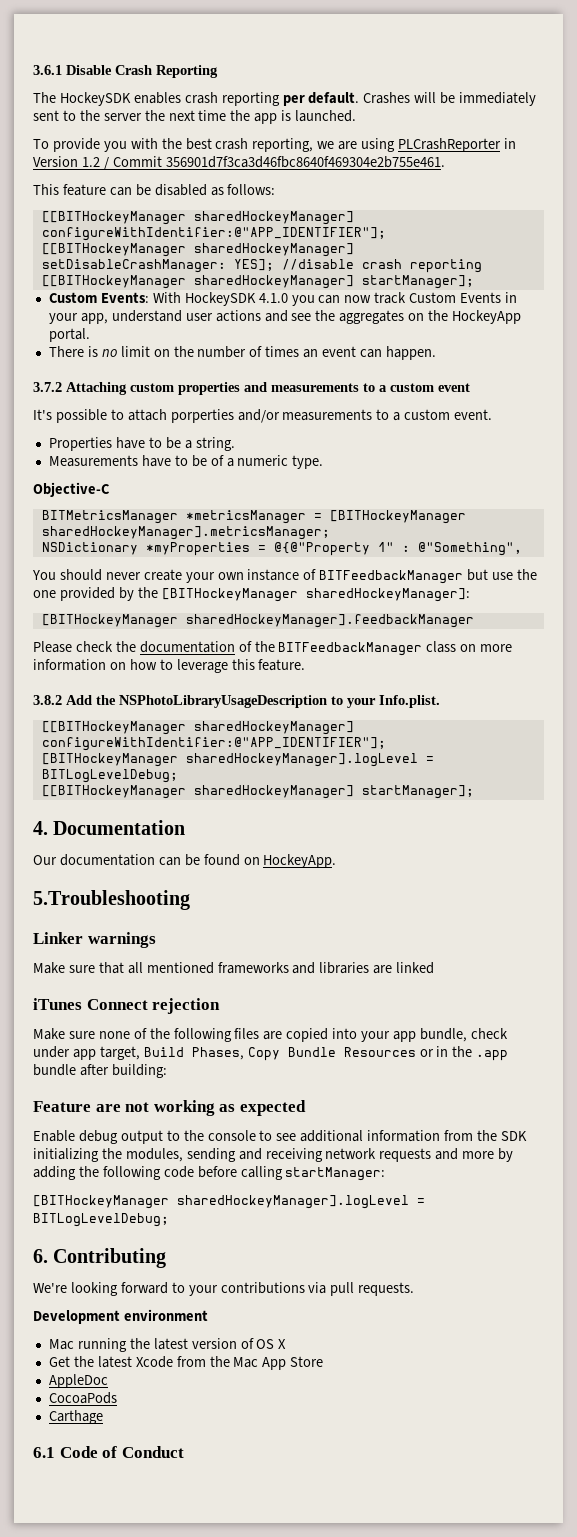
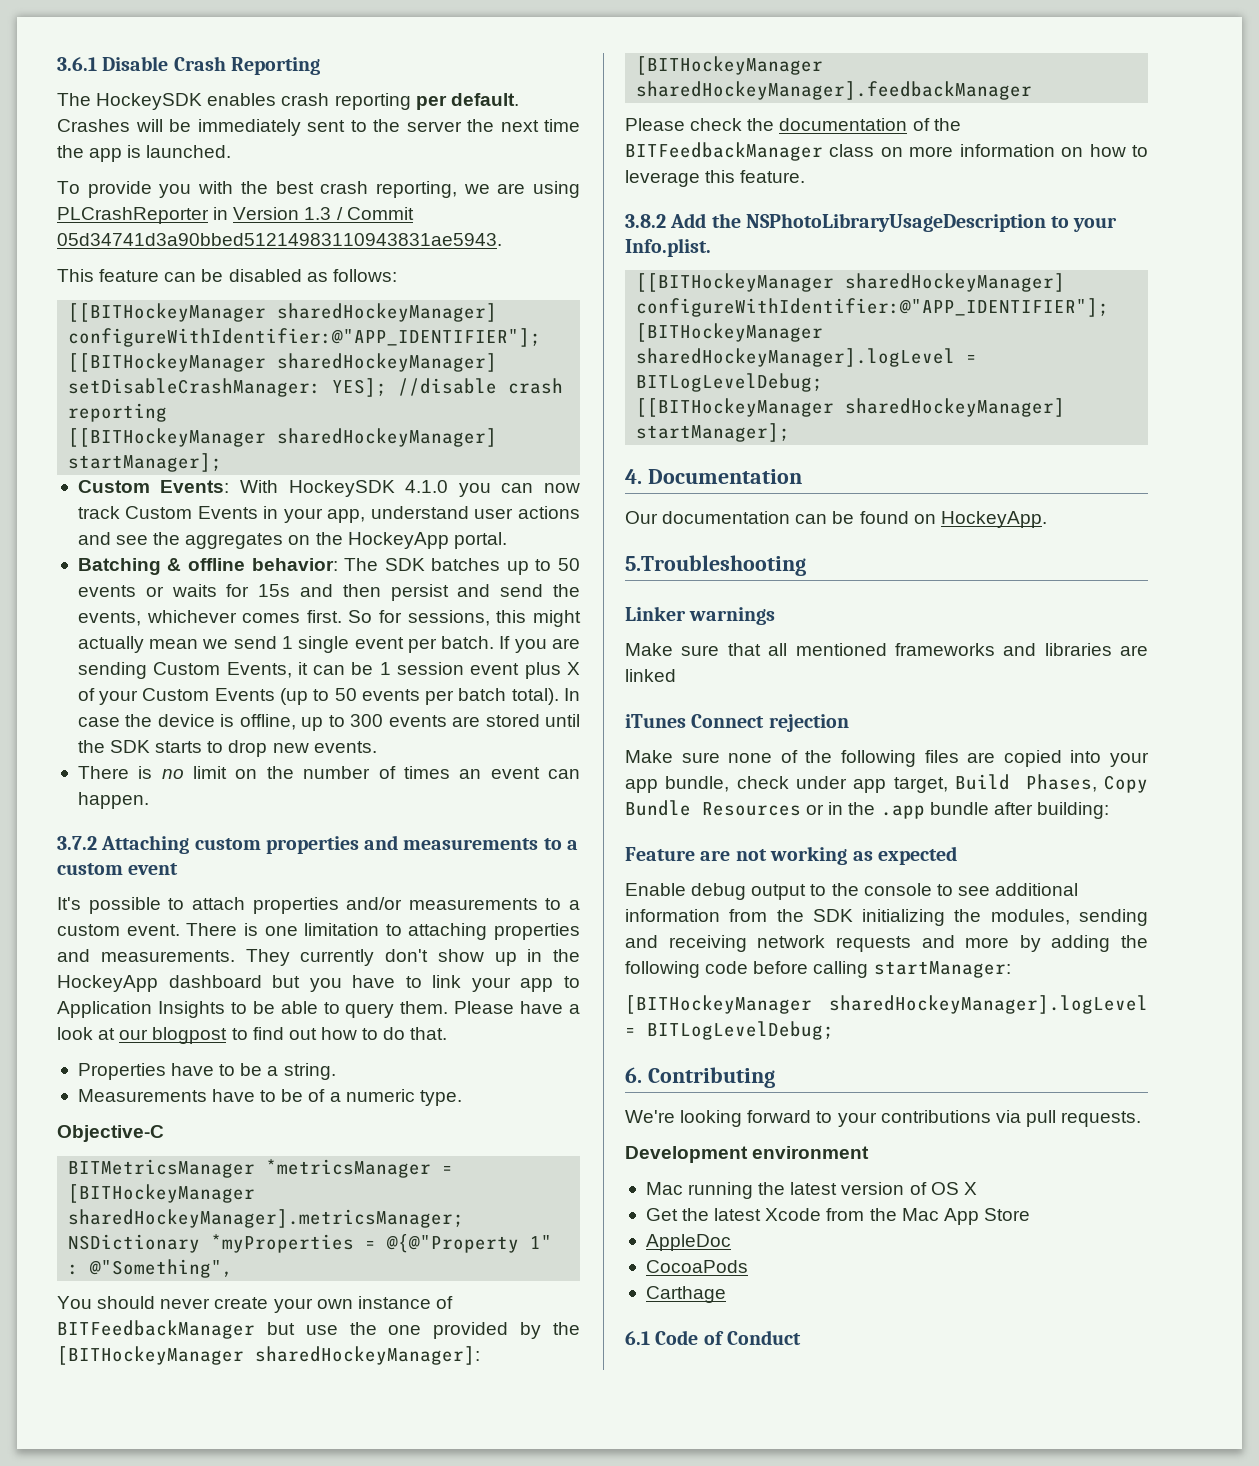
- To provide you with the best crash reporting, we are using PLCrashReporter in Version 1.2 / Commit 356901d7f3ca3d46fbc8640f469304e2b755e461.
+ To provide you with the best crash reporting, we are using PLCrashReporter in Version 1.3 / Commit 05d34741d3a90bbed51214983110943831ae5943.
+ Batching & offline behavior: The SDK batches up to 50 events or waits for 15s and then persist and send the events, whichever comes first. So for sessions, this might actually mean we send 1 single event per batch. If you are sending Custom Events, it can be 1 session event plus X of your Custom Events (up to 50 events per batch total). In case the device is offline, up to 300 events are stored until the SDK starts to drop new events.
- It's possible to attach porperties and/or measurements to a custom event.
+ It's possible to attach properties and/or measurements to a custom event. There is one limitation to attaching properties and measurements. They currently don't show up in the HockeyApp dashboard but you have to link your app to Application Insights to be able to query them. Please have a look at our blogpost to find out how to do that.

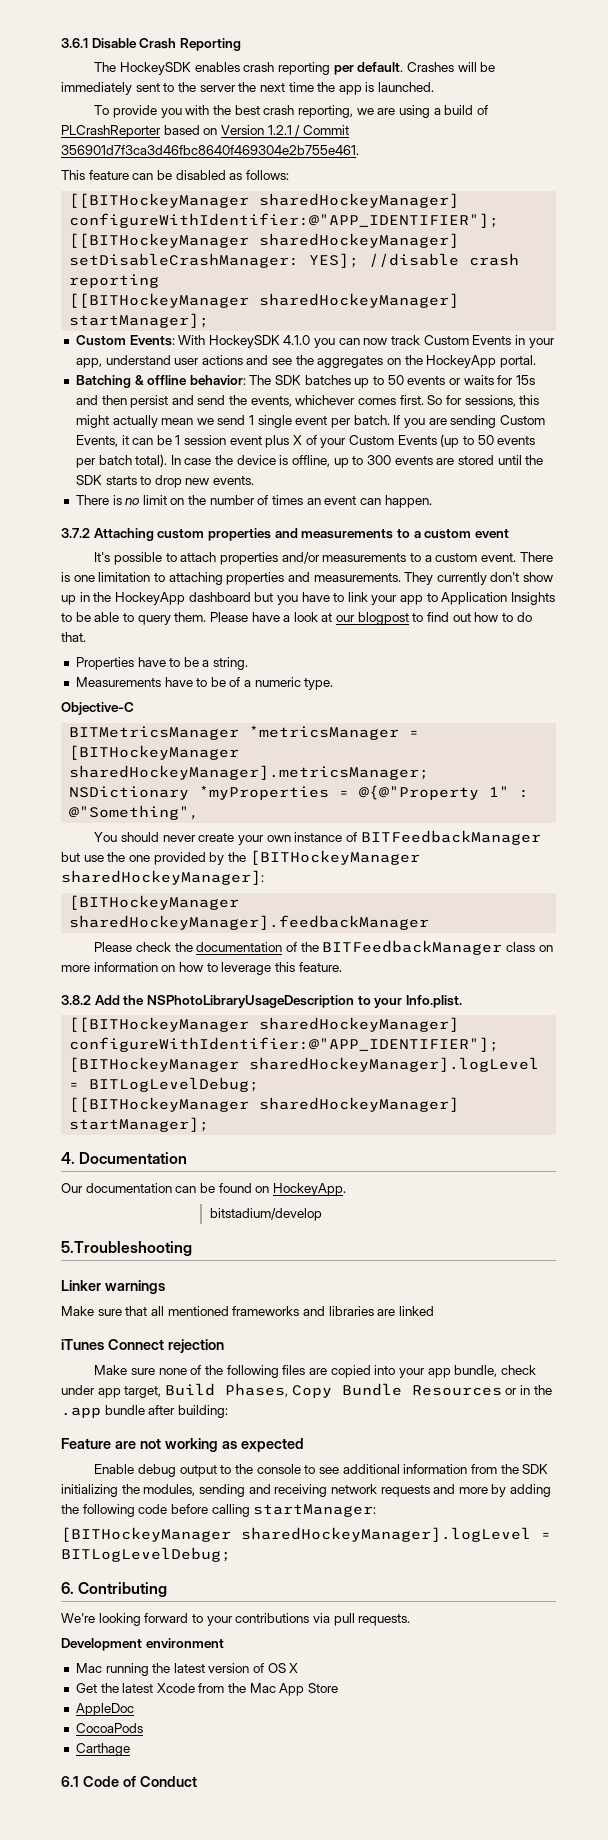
- To provide you with the best crash reporting, we are using PLCrashReporter in Version 1.3 / Commit 05d34741d3a90bbed51214983110943831ae5943.
+ To provide you with the best crash reporting, we are using a build of PLCrashReporter based on Version 1.2.1 / Commit 356901d7f3ca3d46fbc8640f469304e2b755e461.
+ bitstadium/develop

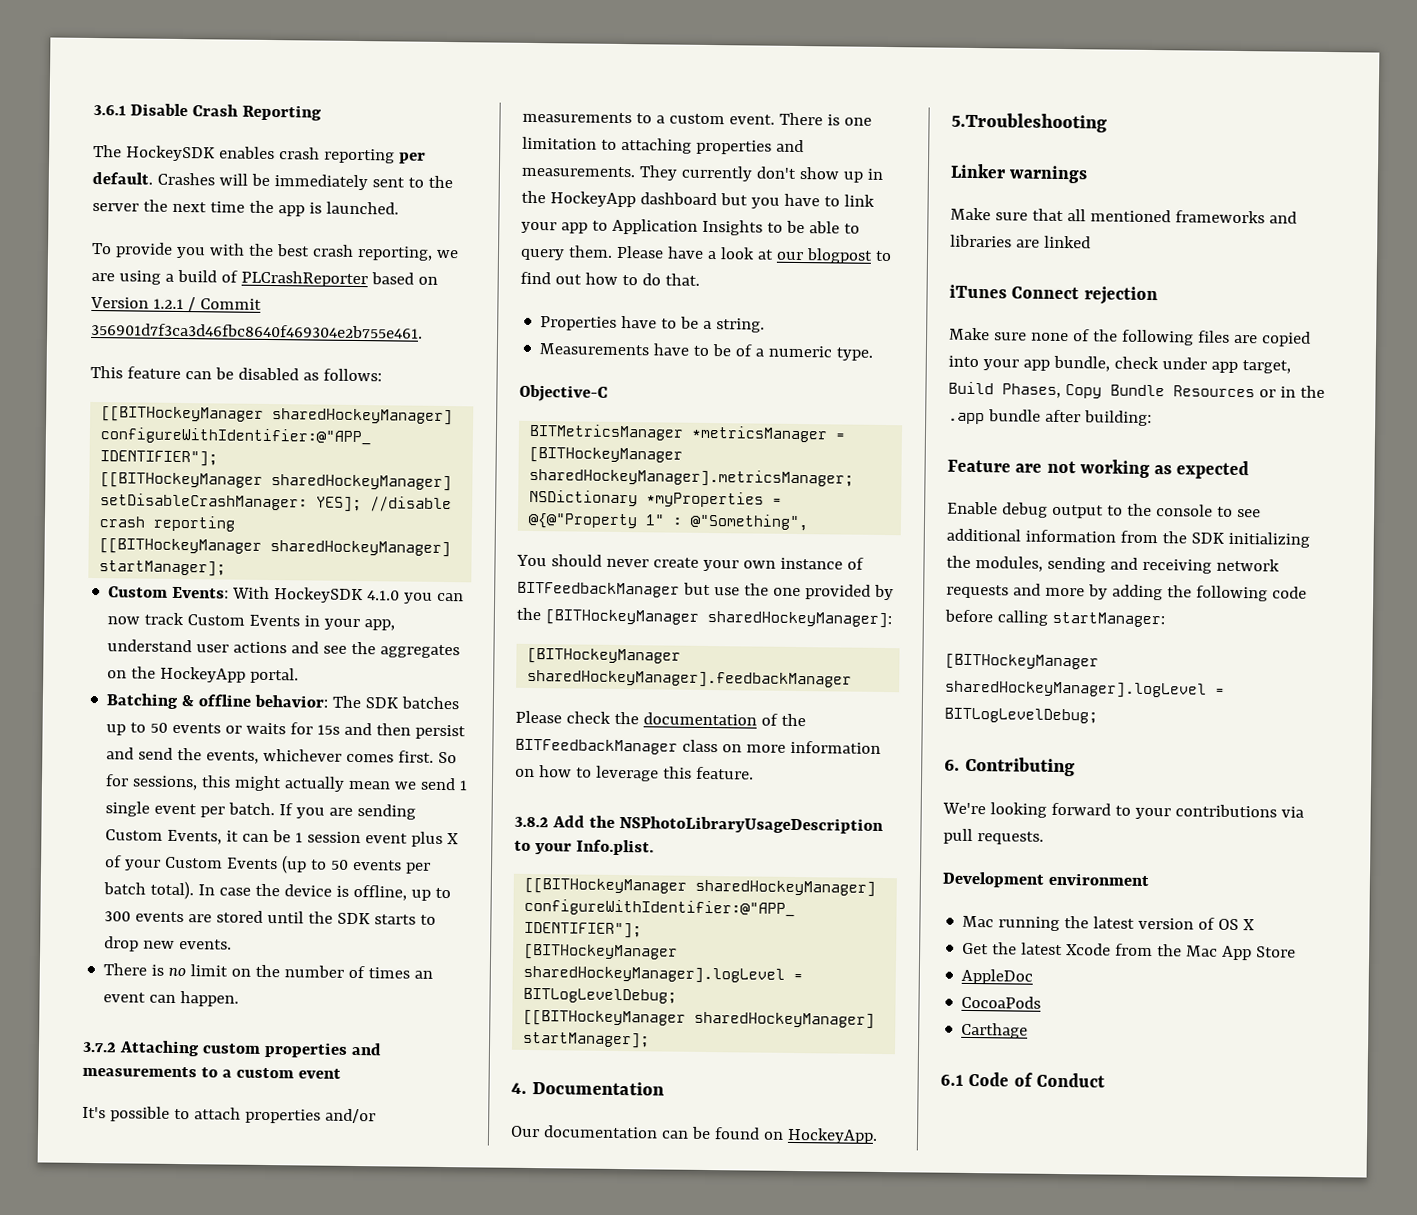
- bitstadium/develop

